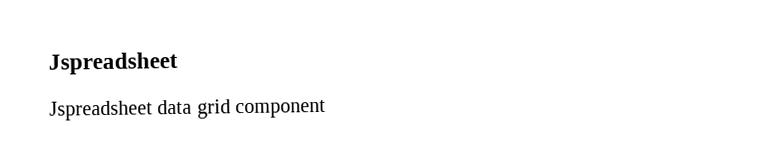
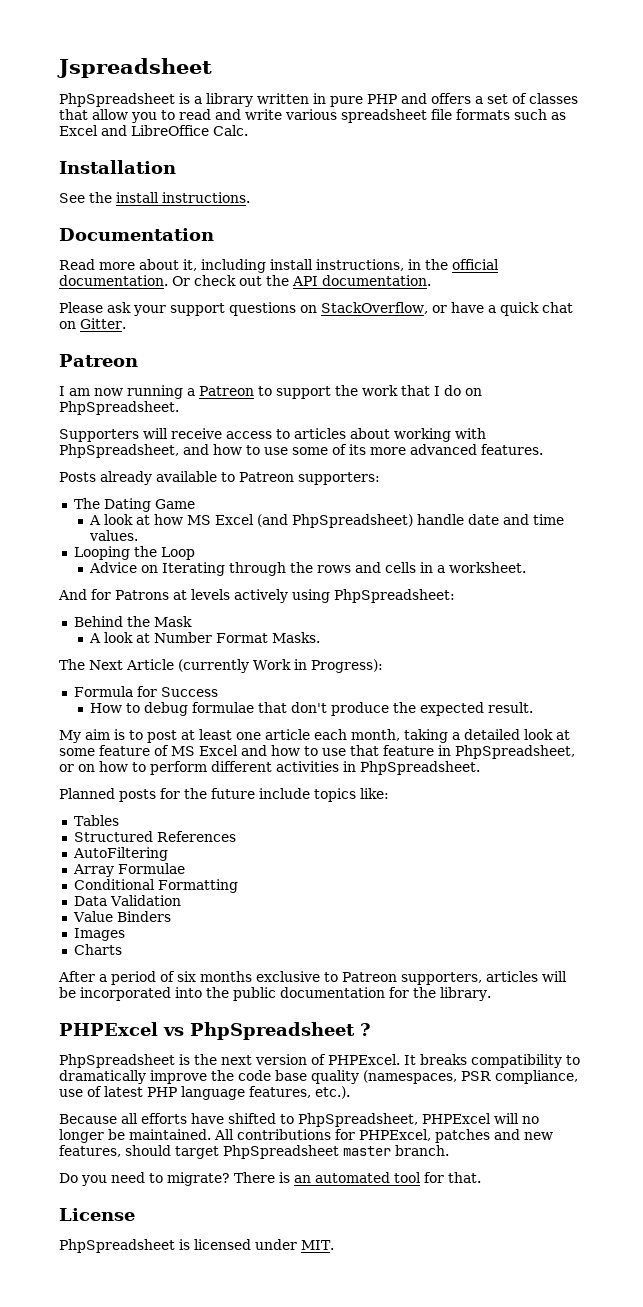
- Jspreadsheet data grid component
+ PhpSpreadsheet is a library written in pure PHP and offers a set of classes that allow you to read and write various spreadsheet file formats such as Excel and LibreOffice Calc.
+ Installation
+ See the install instructions.
+ Documentation
+ Read more about it, including install instructions, in the official documentation. Or check out the API documentation.
+ Please ask your support questions on StackOverflow, or have a quick chat on Gitter.
+ Patreon
+ I am now running a Patreon to support the work that I do on PhpSpreadsheet.
+ Supporters will receive access to articles about working with PhpSpreadsheet, and how to use some of its more advanced features.
+ Posts already available to Patreon supporters:
+ The Dating Game
+ A look at how MS Excel (and PhpSpreadsheet) handle date and time values.
+ Looping the Loop
+ Advice on Iterating through the rows and cells in a worksheet.
+ And for Patrons at levels actively using PhpSpreadsheet:
+ Behind the Mask
+ A look at Number Format Masks.
+ The Next Article (currently Work in Progress):
+ Formula for Success
+ How to debug formulae that don't produce the expected result.
+ My aim is to post at least one article each month, taking a detailed look at some feature of MS Excel and how to use that feature in PhpSpreadsheet, or on how to perform different activities in PhpSpreadsheet.
+ Planned posts for the future include topics like:
+ Tables
+ Structured References
+ AutoFiltering
+ Array Formulae
+ Conditional Formatting
+ Data Validation
+ Value Binders
+ Images
+ Charts
+ After a period of six months exclusive to Patreon supporters, articles will be incorporated into the public documentation for the library.
+ PHPExcel vs PhpSpreadsheet ?
+ PhpSpreadsheet is the next version of PHPExcel. It breaks compatibility to dramatically improve the code base quality (namespaces, PSR compliance, use of latest PHP language features, etc.).
+ Because all efforts have shifted to PhpSpreadsheet, PHPExcel will no longer be maintained. All contributions for PHPExcel, patches and new features, should target PhpSpreadsheet master branch.
+ Do you need to migrate? There is an automated tool for that.
+ License
+ PhpSpreadsheet is licensed under MIT.

